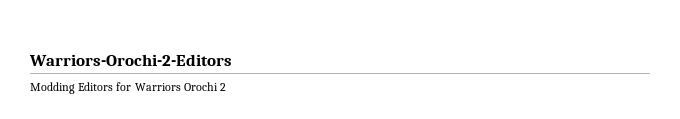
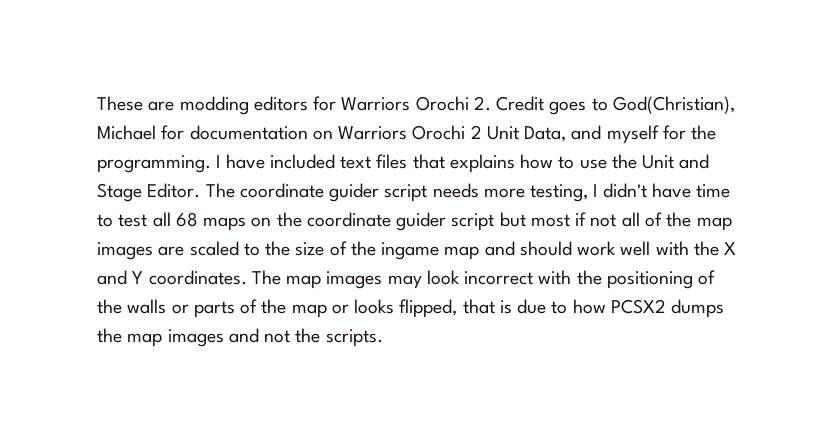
- Warriors-Orochi-2-Editors
- Modding Editors for Warriors Orochi 2
+ These are modding editors for Warriors Orochi 2. Credit goes to God(Christian), Michael for documentation on Warriors Orochi 2 Unit Data, and myself for the programming. I have included text files that explains how to use the Unit and Stage Editor. The coordinate guider script needs more testing, I didn't have time to test all 68 maps on the coordinate guider script but most if not all of the map images are scaled to the size of the ingame map and should work well with the X and Y coordinates. The map images may look incorrect with the positioning of the walls or parts of the map or looks flipped, that is due to how PCSX2 dumps the map images and not the scripts.

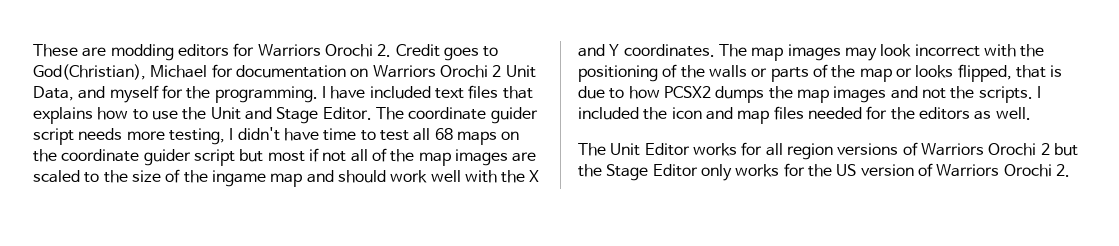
+ I included the icon and map files needed for the editors as well.
+ The Unit Editor works for all region versions of Warriors Orochi 2 but the Stage Editor only works for the US version of Warriors Orochi 2.

